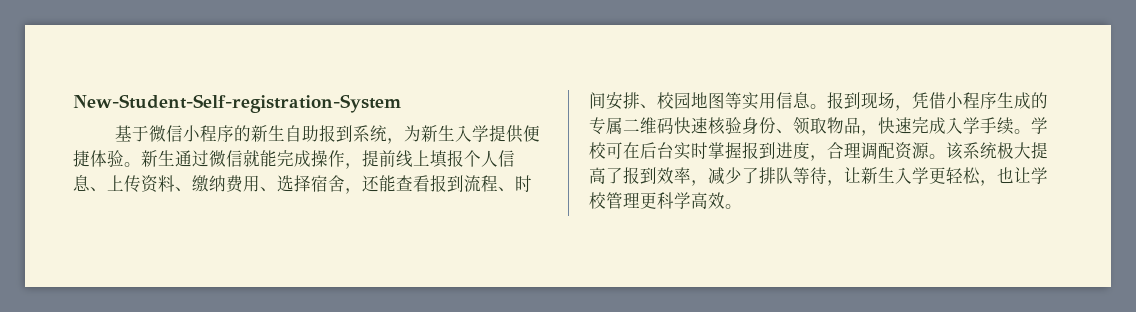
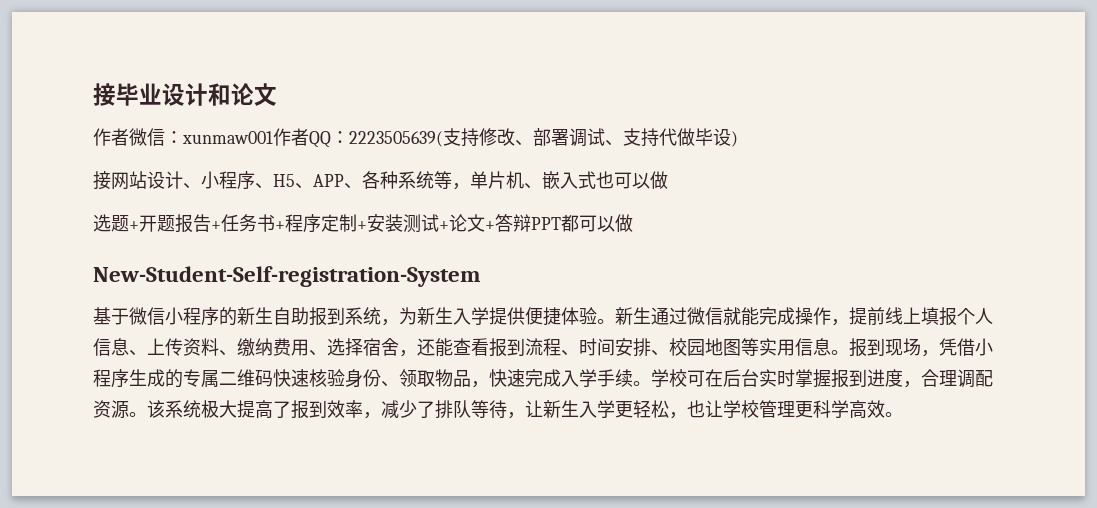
+ 接毕业设计和论文
+ 作者微信：xunmaw001作者QQ：2223505639(支持修改、部署调试、支持代做毕设)
+ 接网站设计、小程序、H5、APP、各种系统等，单片机、嵌入式也可以做
+ 选题+开题报告+任务书+程序定制+安装测试+论文+答辩PPT都可以做

